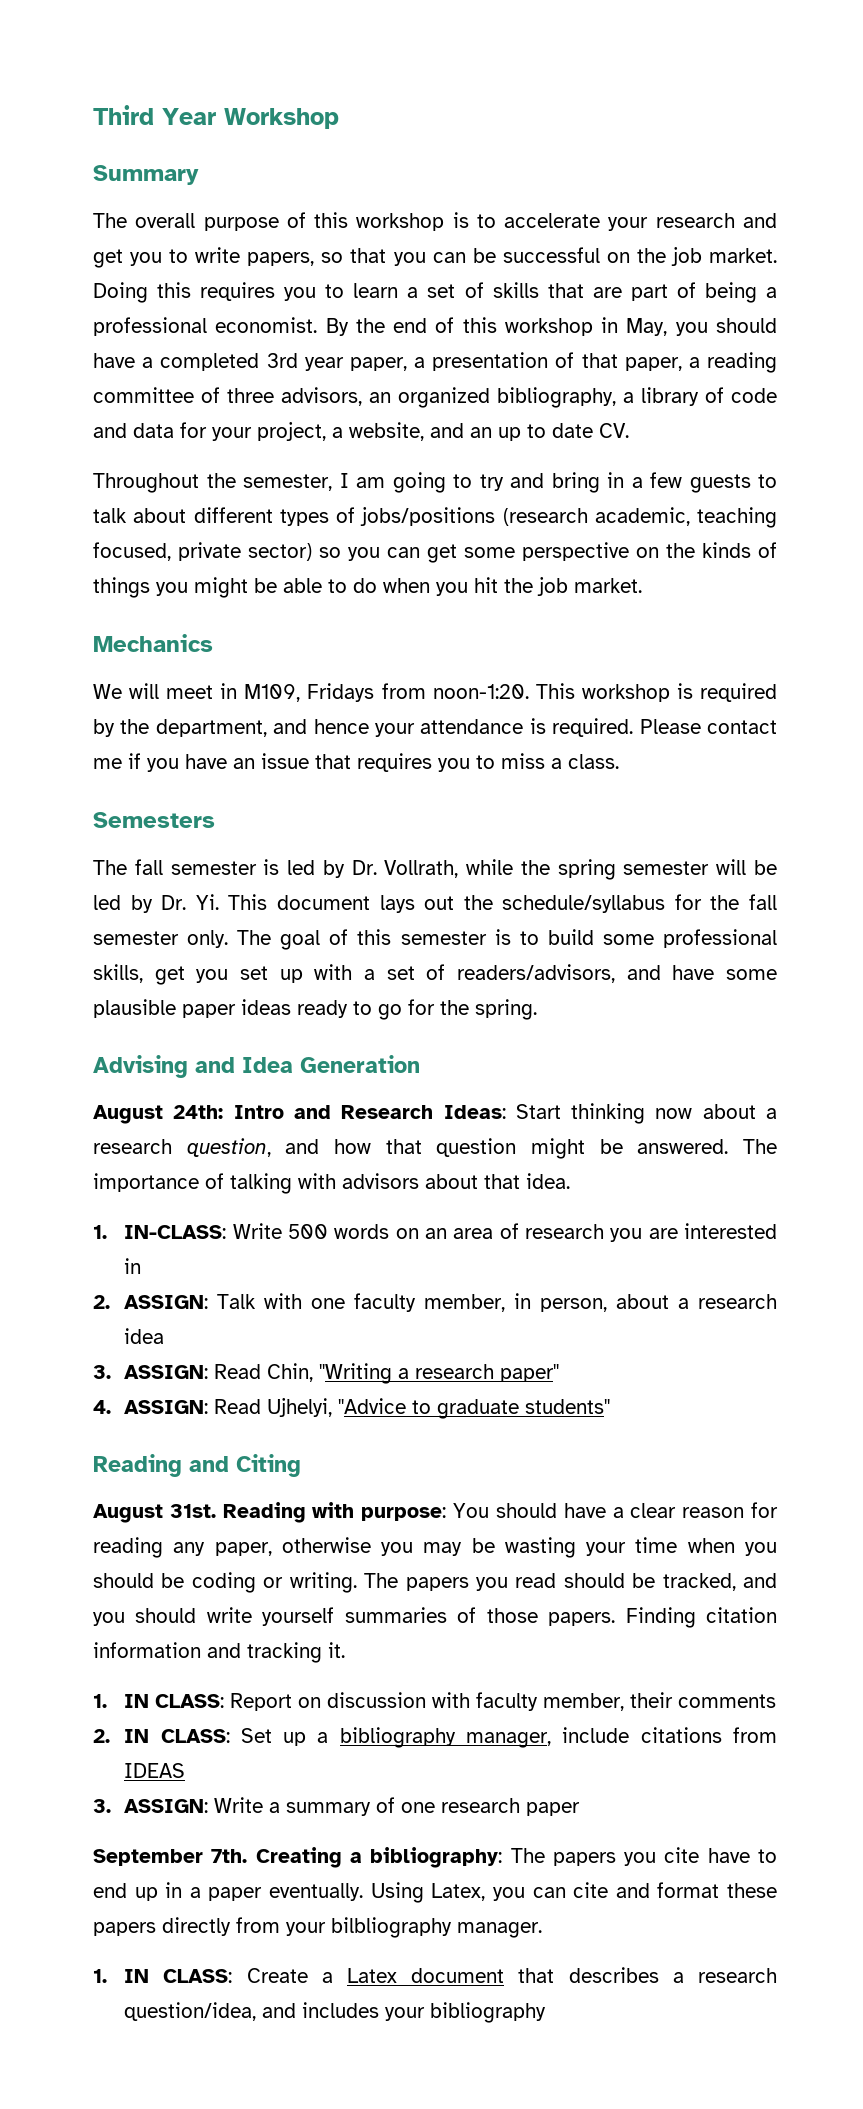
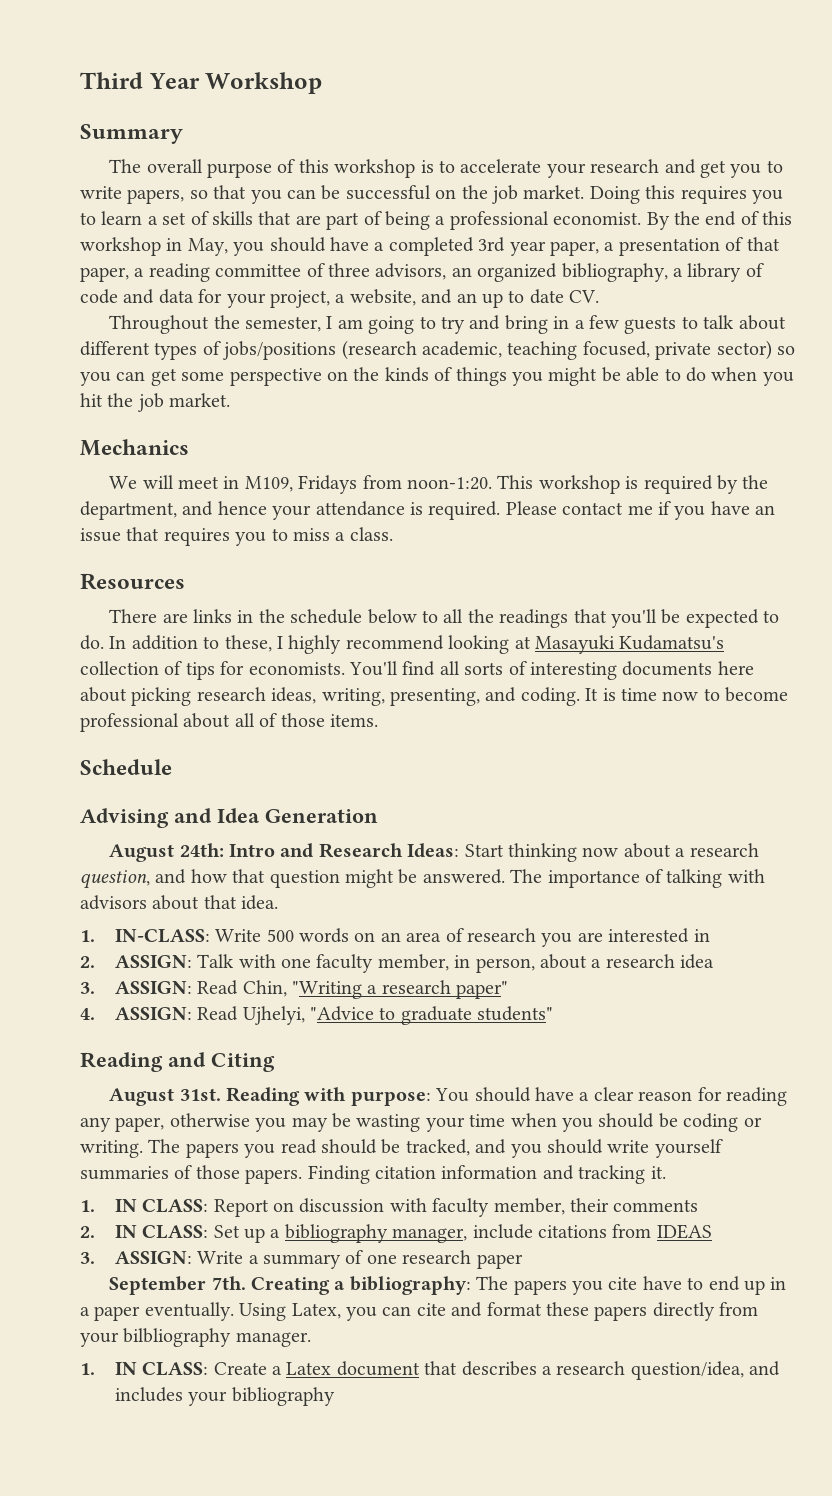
- Semesters
- The fall semester is led by Dr. Vollrath, while the spring semester will be led by Dr. Yi. This document lays out the schedule/syllabus for the fall semester only. The goal of this semester is to build some professional skills, get you set up with a set of readers/advisors, and have some plausible paper ideas ready to go for the spring.
+ Resources
+ There are links in the schedule below to all the readings that you'll be expected to do. In addition to these, I highly recommend looking at Masayuki Kudamatsu's collection of tips for economists. You'll find all sorts of interesting documents here about picking research ideas, writing, presenting, and coding. It is time now to become professional about all of those items.
+ Schedule

